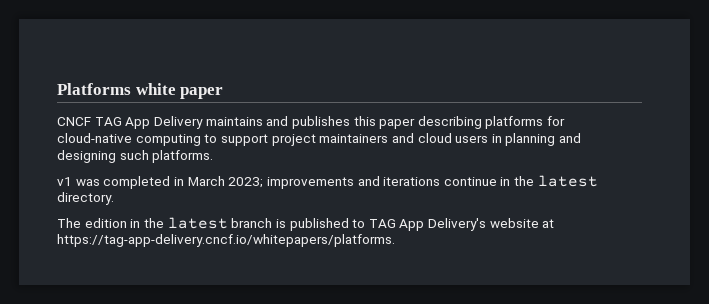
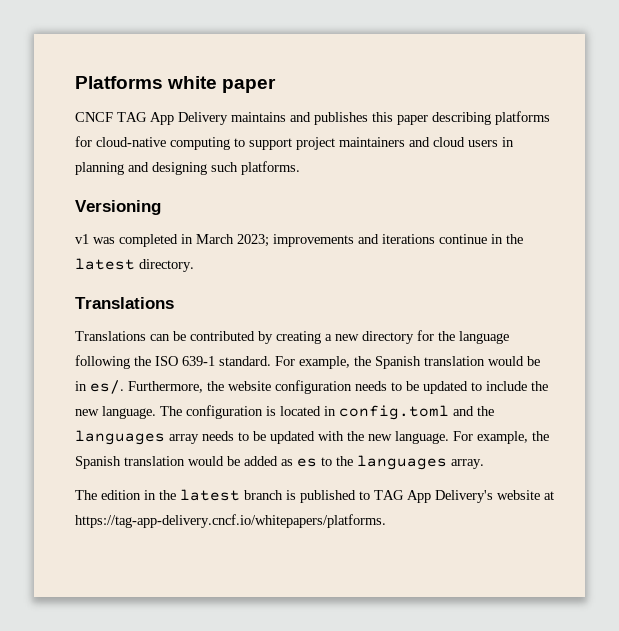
+ Versioning
  v1 was completed in March 2023; improvements and iterations continue in the latest directory.
+ Translations
+ Translations can be contributed by creating a new directory for the language following the ISO 639-1 standard. For example, the Spanish translation would be in es/. Furthermore, the website configuration needs to be updated to include the new language. The configuration is located in config.toml and the languages array needs to be updated with the new language. For example, the Spanish translation would be added as es to the languages array.

